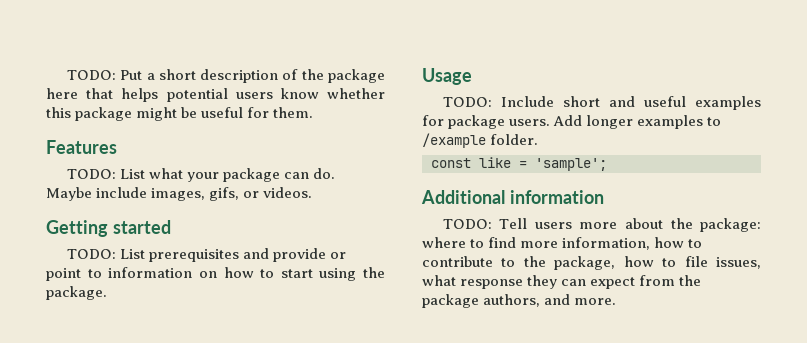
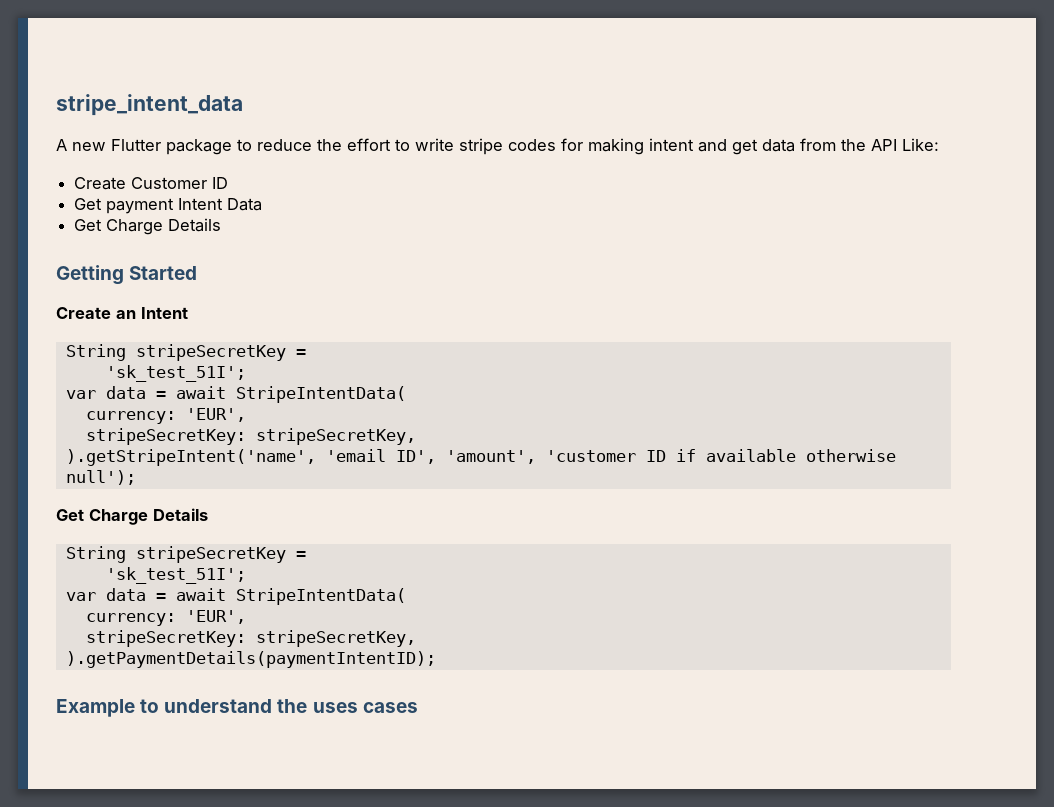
- TODO: Put a short description of the package here that helps potential users know whether this package might be useful for them.
- Features
- TODO: List what your package can do. Maybe include images, gifs, or videos.
- Getting started
- TODO: List prerequisites and provide or point to information on how to start using the package.
- Usage
- TODO: Include short and useful examples for package users. Add longer examples to /example folder.
- const like = 'sample';
- Additional information
- TODO: Tell users more about the package: where to find more information, how to contribute to the package, how to file issues, what response they can expect from the package authors, and more.
+ stripe_intent_data
+ A new Flutter package to reduce the effort to write stripe codes for making intent and get data from the API Like:
+ Create Customer ID
+ Get payment Intent Data
+ Get Charge Details
+ Getting Started
+ Create an Intent
+ String stripeSecretKey =
+ 'sk_test_51I';
+ var data = await StripeIntentData(
+ currency: 'EUR',
+ stripeSecretKey: stripeSecretKey,
+ ).getStripeIntent('name', 'email ID', 'amount', 'customer ID if available otherwise null');
+ Get Charge Details
+ String stripeSecretKey =
+ 'sk_test_51I';
+ var data = await StripeIntentData(
+ currency: 'EUR',
+ stripeSecretKey: stripeSecretKey,
+ ).getPaymentDetails(paymentIntentID);
+ Example to understand the uses cases

